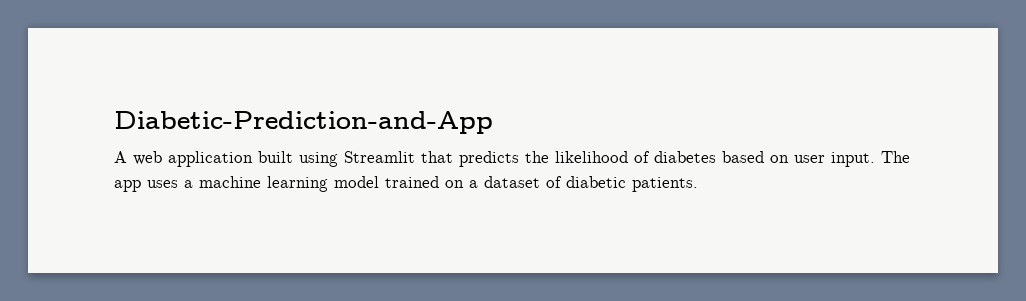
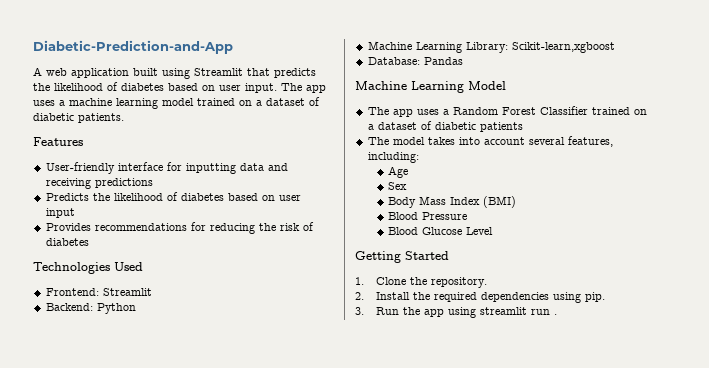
+ Features
+ User-friendly interface for inputting data and receiving predictions
+ Predicts the likelihood of diabetes based on user input
+ Provides recommendations for reducing the risk of diabetes
+ Technologies Used
+ Frontend: Streamlit
+ Backend: Python
+ Machine Learning Library: Scikit-learn,xgboost
+ Database: Pandas
+ Machine Learning Model
+ The app uses a Random Forest Classifier trained on a dataset of diabetic patients
+ The model takes into account several features, including:
+ Age
+ Sex
+ Body Mass Index (BMI)
+ Blood Pressure
+ Blood Glucose Level
+ Getting Started
+ 1. Clone the repository.
+ 2. Install the required dependencies using pip.
+ 3. Run the app using streamlit run .

